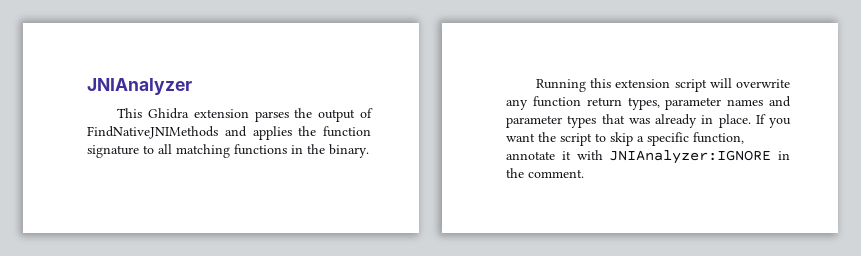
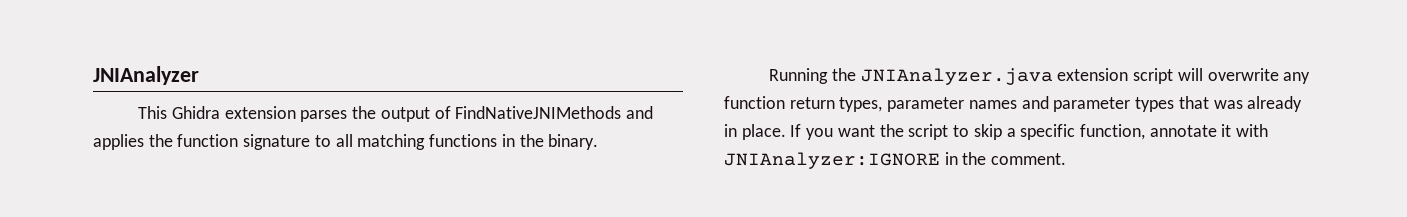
- Running this extension script will overwrite any function return types, parameter names and parameter types that was already in place.
+ Running the JNIAnalyzer.java extension script will overwrite any function return types, parameter names and parameter types that was already in place.

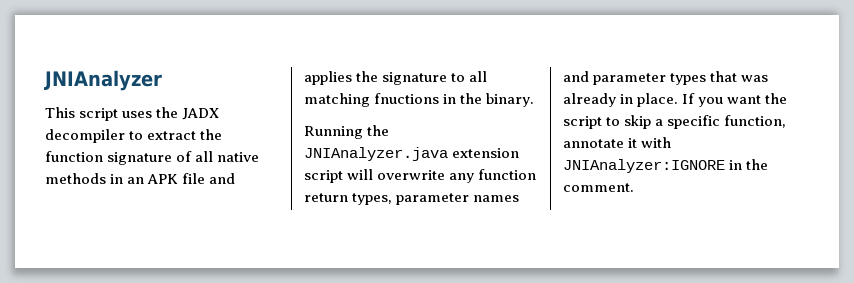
- This Ghidra extension parses the output of FindNativeJNIMethods and applies the function signature to all matching functions in the binary.
+ This script uses the JADX decompiler to extract the function signature of all native methods in an APK file and applies the signature to all matching fnuctions in the binary.

